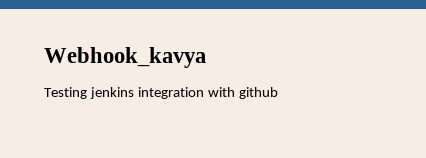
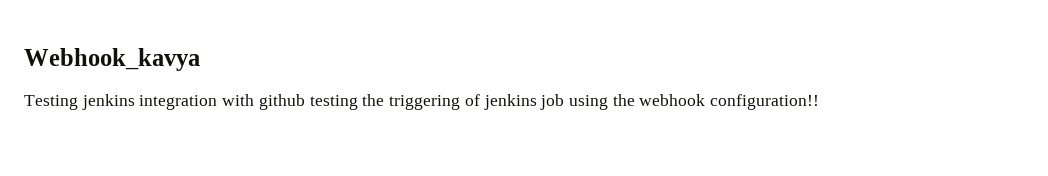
- Testing jenkins integration with github
+ Testing jenkins integration with github testing the triggering of jenkins job using the webhook configuration!!

